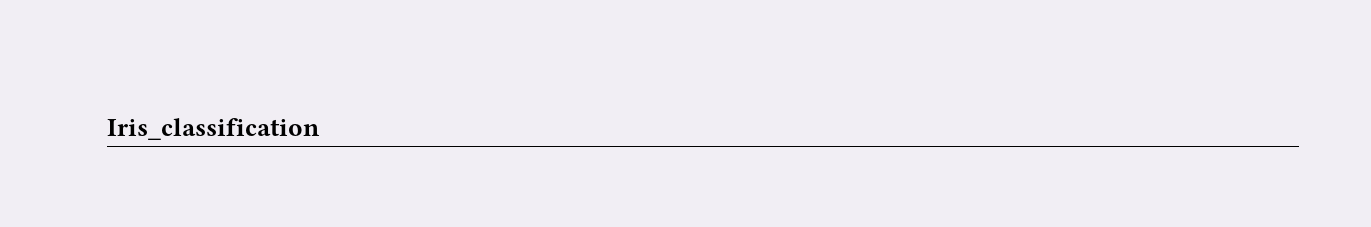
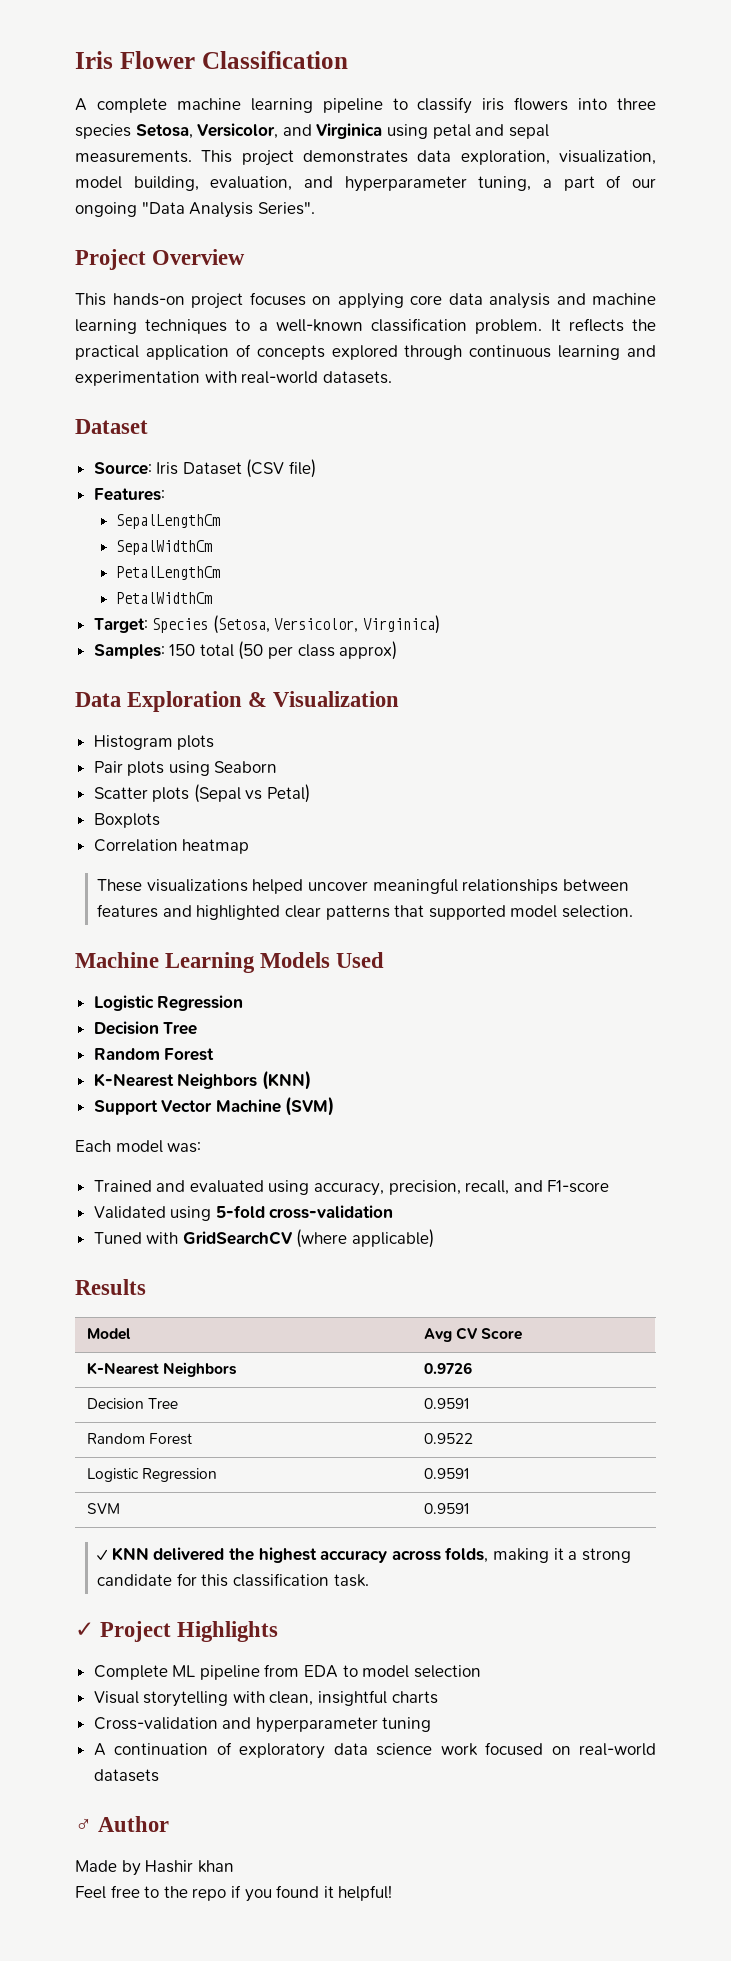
- Iris_classification
+ Iris Flower Classification
+ A complete machine learning pipeline to classify iris flowers into three species Setosa, Versicolor, and Virginica using petal and sepal measurements. This project demonstrates data exploration, visualization, model building, evaluation, and hyperparameter tuning, a part of our ongoing "Data Analysis Series".
+ Project Overview
+ This hands-on project focuses on applying core data analysis and machine learning techniques to a well-known classification problem. It reflects the practical application of concepts explored through continuous learning and experimentation with real-world datasets.
+ Dataset
+ Source: Iris Dataset (CSV file)
+ Features:
+ SepalLengthCm
+ SepalWidthCm
+ PetalLengthCm
+ PetalWidthCm
+ Target: Species (Setosa, Versicolor, Virginica)
+ Samples: 150 total (50 per class approx)
+ Data Exploration & Visualization
+ Histogram plots
+ Pair plots using Seaborn
+ Scatter plots (Sepal vs Petal)
+ Boxplots
+ Correlation heatmap
+ These visualizations helped uncover meaningful relationships between features and highlighted clear patterns that supported model selection.
+ Machine Learning Models Used
+ Logistic Regression
+ Decision Tree
+ Random Forest
+ K-Nearest Neighbors (KNN)
+ Support Vector Machine (SVM)
+ Each model was:
+ Trained and evaluated using accuracy, precision, recall, and F1-score
+ Validated using 5-fold cross-validation
+ Tuned with GridSearchCV (where applicable)
+ Results
+ Model | Avg CV Score
+ K-Nearest Neighbors | 0.9726
+ Decision Tree | 0.9591
+ Random Forest | 0.9522
+ Logistic Regression | 0.9591
+ SVM | 0.9591
+ ✓ KNN delivered the highest accuracy across folds, making it a strong candidate for this classification task.
+ ✓ Project Highlights
+ Complete ML pipeline from EDA to model selection
+ Visual storytelling with clean, insightful charts
+ Cross-validation and hyperparameter tuning
+ A continuation of exploratory data science work focused on real-world datasets
+ ♂ Author
+ Made by Hashir khan
+ Feel free to the repo if you found it helpful!

